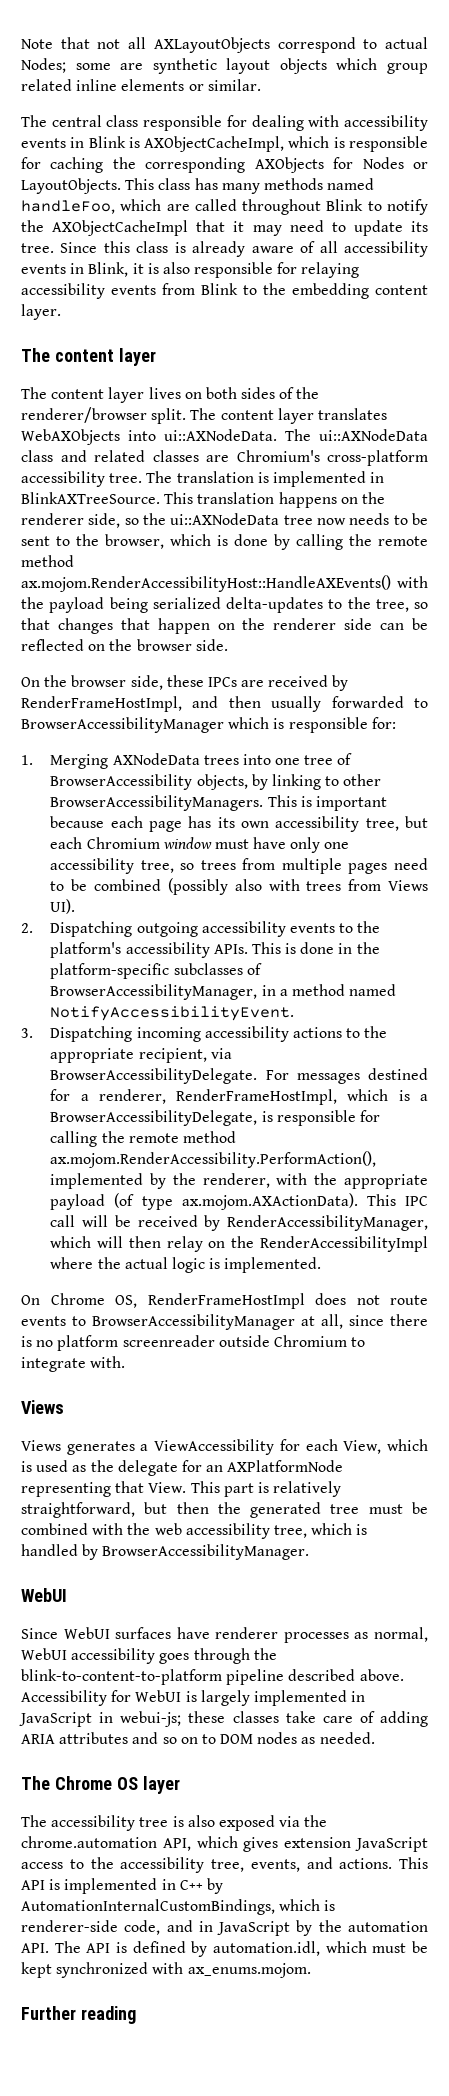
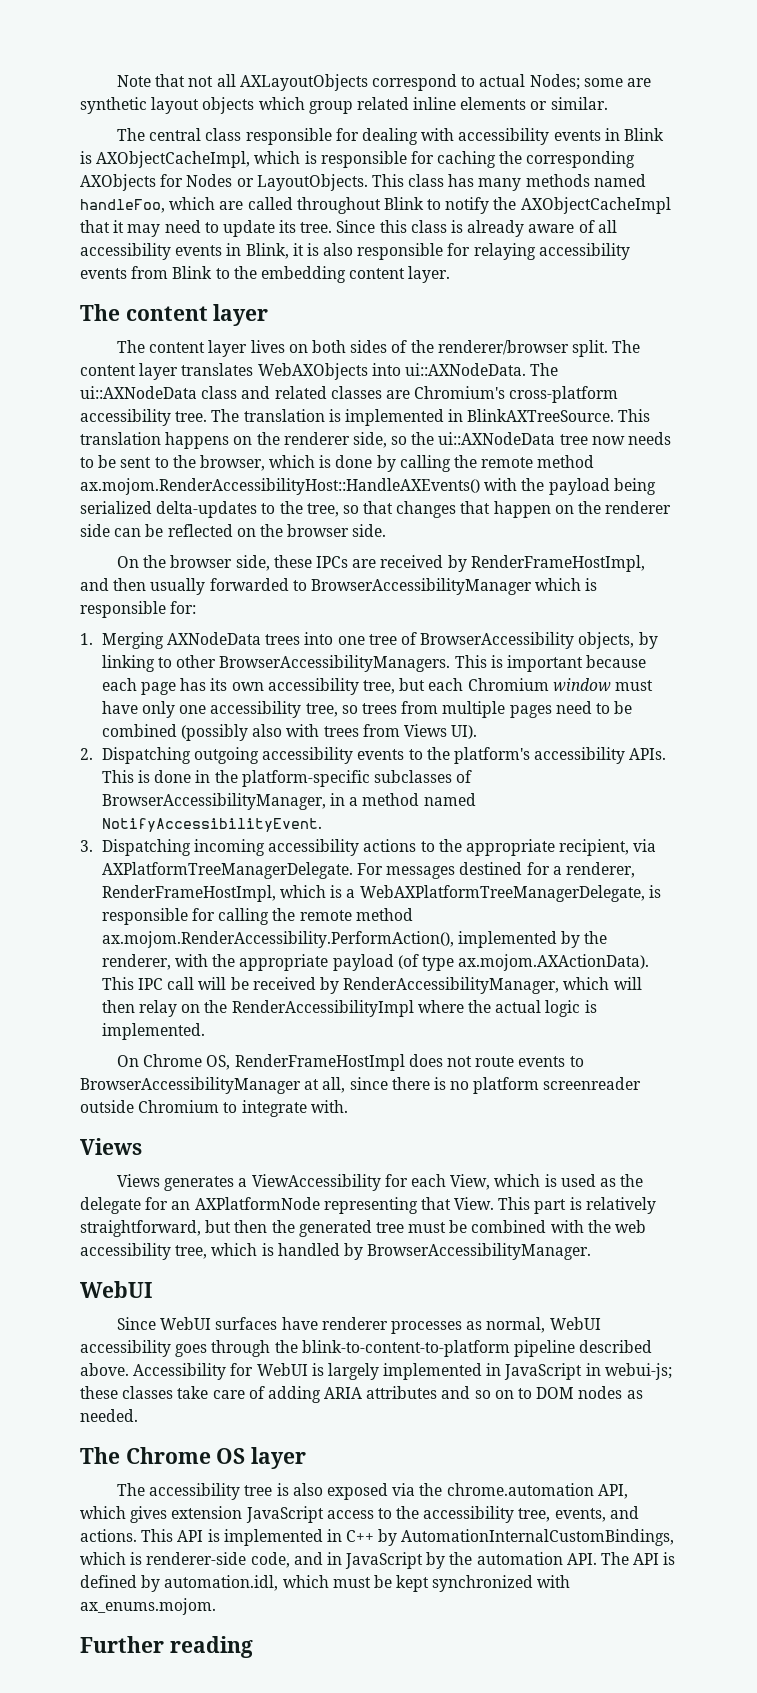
- 3. Dispatching incoming accessibility actions to the appropriate recipient, via BrowserAccessibilityDelegate.
+ 3. Dispatching incoming accessibility actions to the appropriate recipient, via AXPlatformTreeManagerDelegate.
- For messages destined for a renderer, RenderFrameHostImpl, which is a BrowserAccessibilityDelegate, is responsible for calling the remote method ax.mojom.RenderAccessibility.PerformAction(), implemented by the renderer, with the appropriate payload (of type ax.mojom.AXActionData). This IPC call will be received by RenderAccessibilityManager, which will then relay on the RenderAccessibilityImpl where the actual logic is implemented.
+ For messages destined for a renderer, RenderFrameHostImpl, which is a WebAXPlatformTreeManagerDelegate, is responsible for calling the remote method ax.mojom.RenderAccessibility.PerformAction(), implemented by the renderer, with the appropriate payload (of type ax.mojom.AXActionData). This IPC call will be received by RenderAccessibilityManager, which will then relay on the RenderAccessibilityImpl where the actual logic is implemented.

